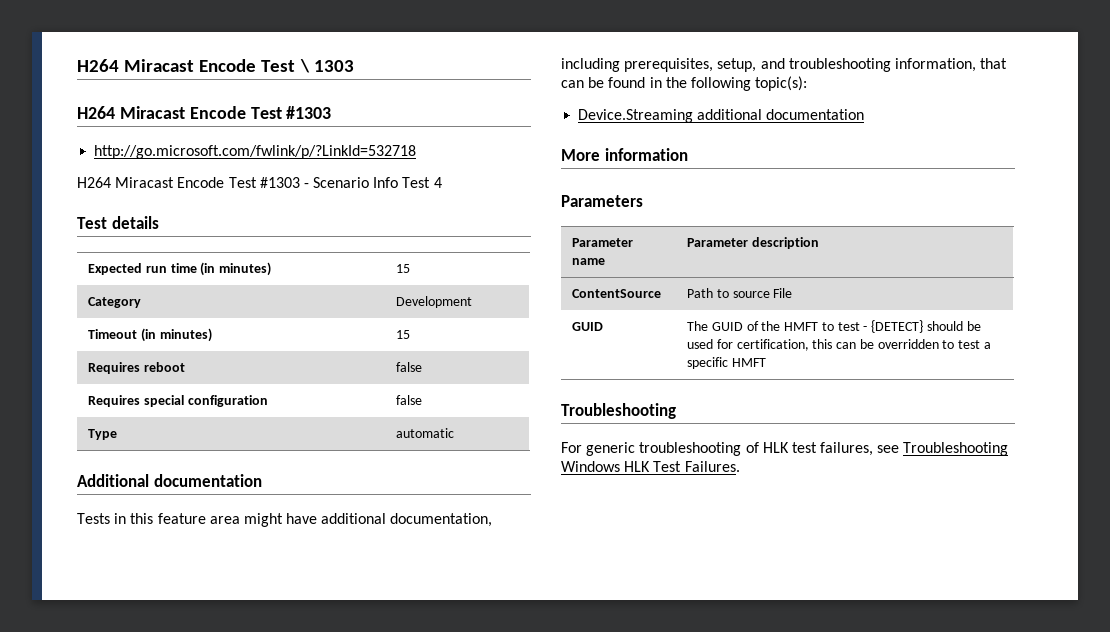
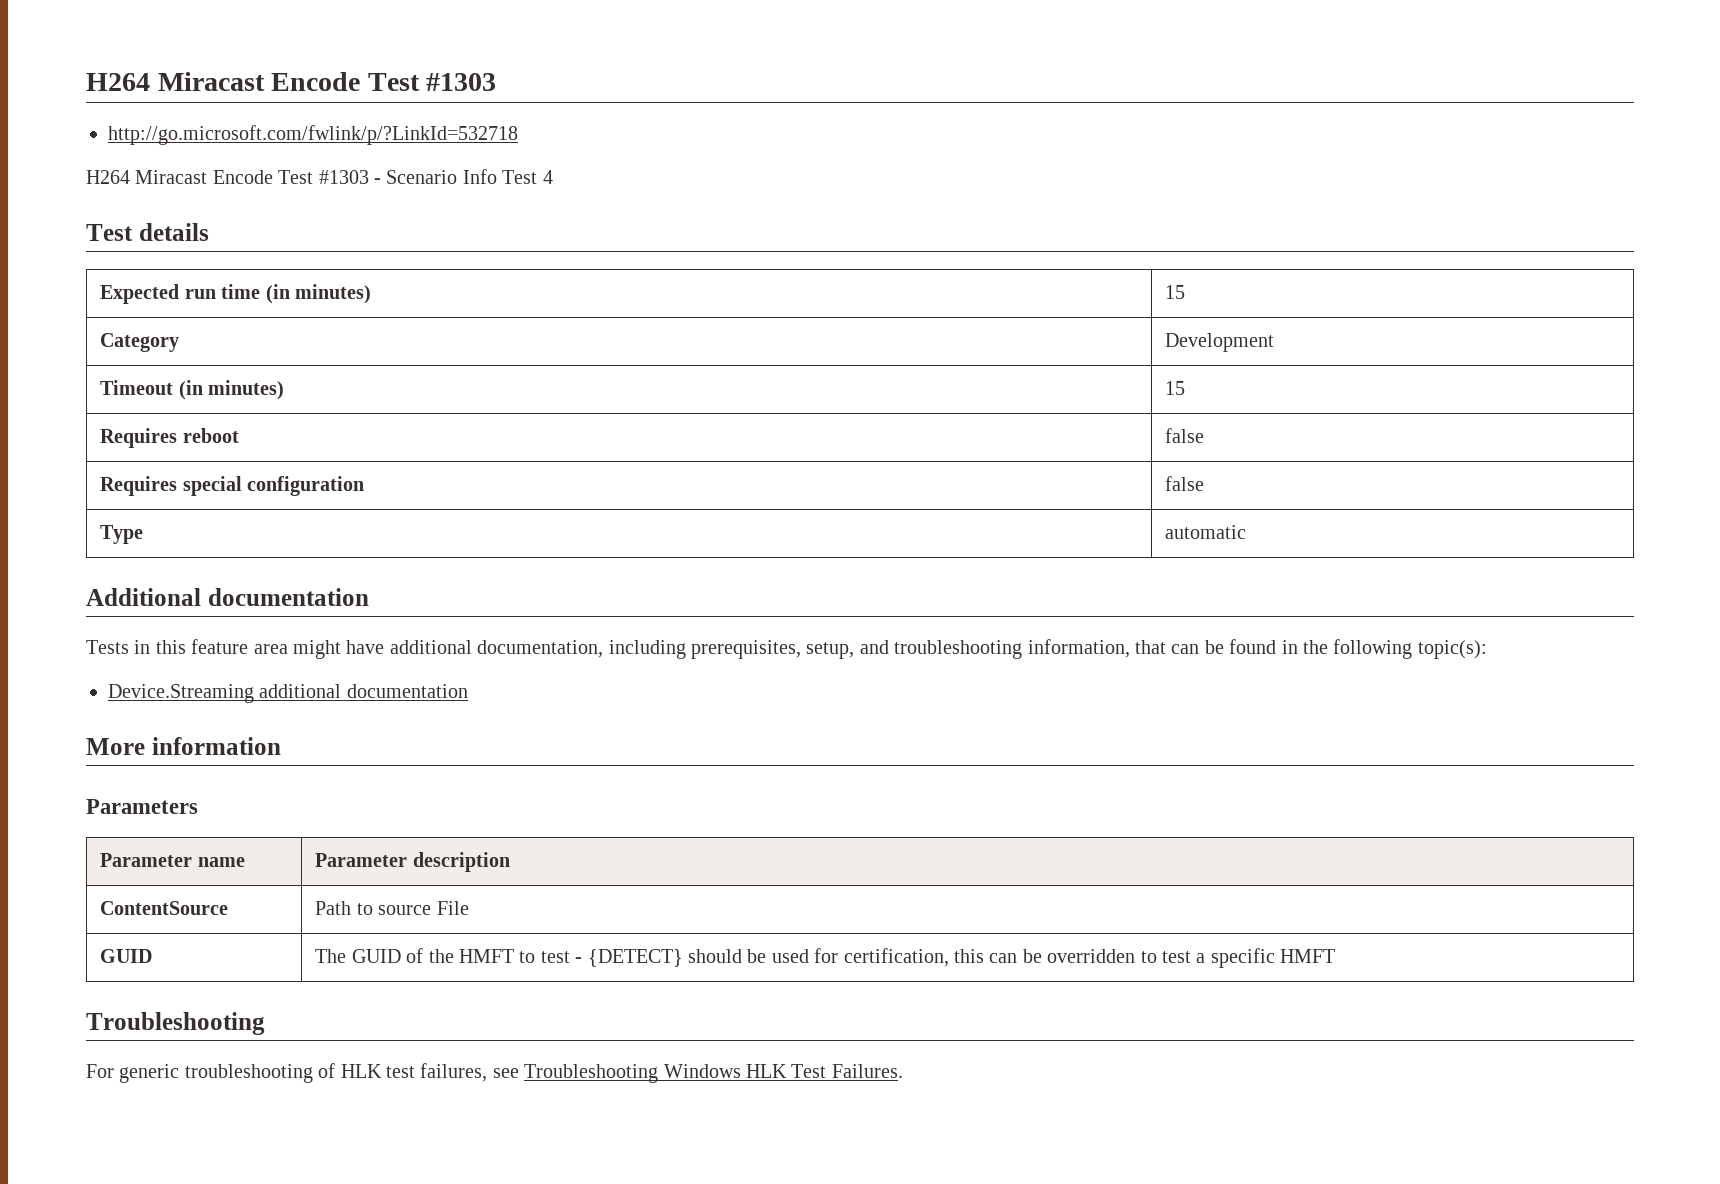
- H264 Miracast Encode Test \ 1303

